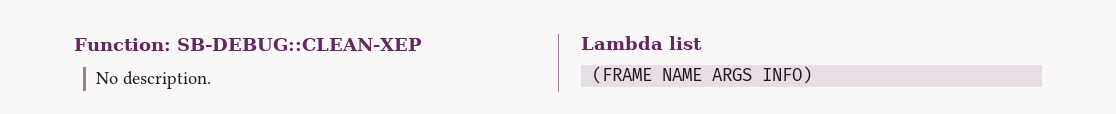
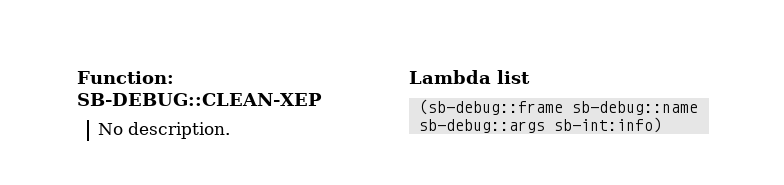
- (FRAME NAME ARGS INFO)
+ (sb-debug::frame sb-debug::name sb-debug::args sb-int:info)

